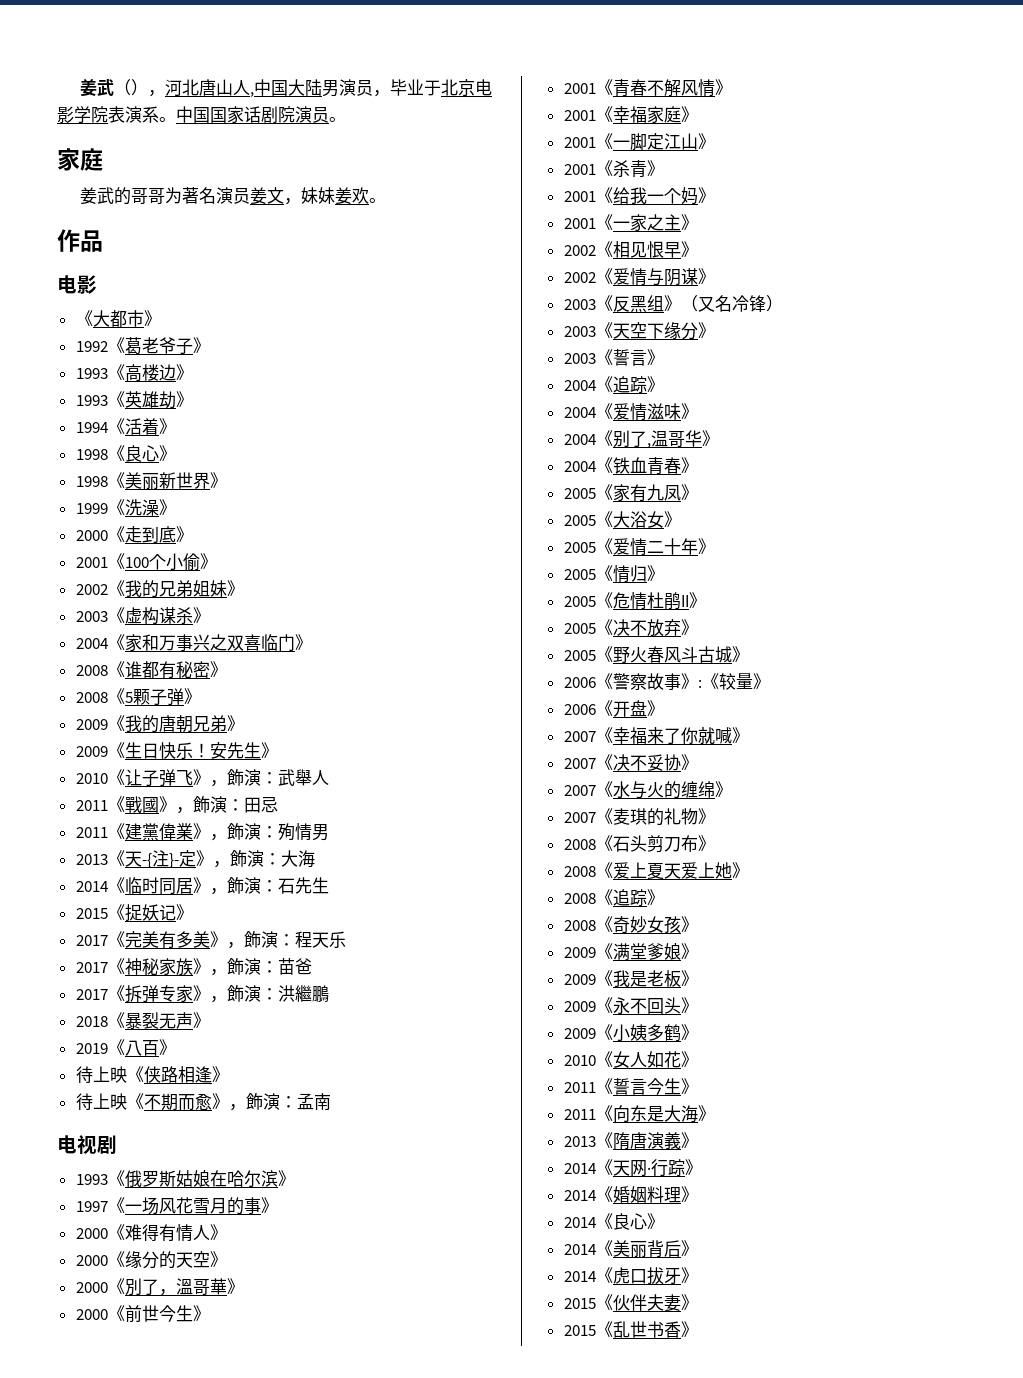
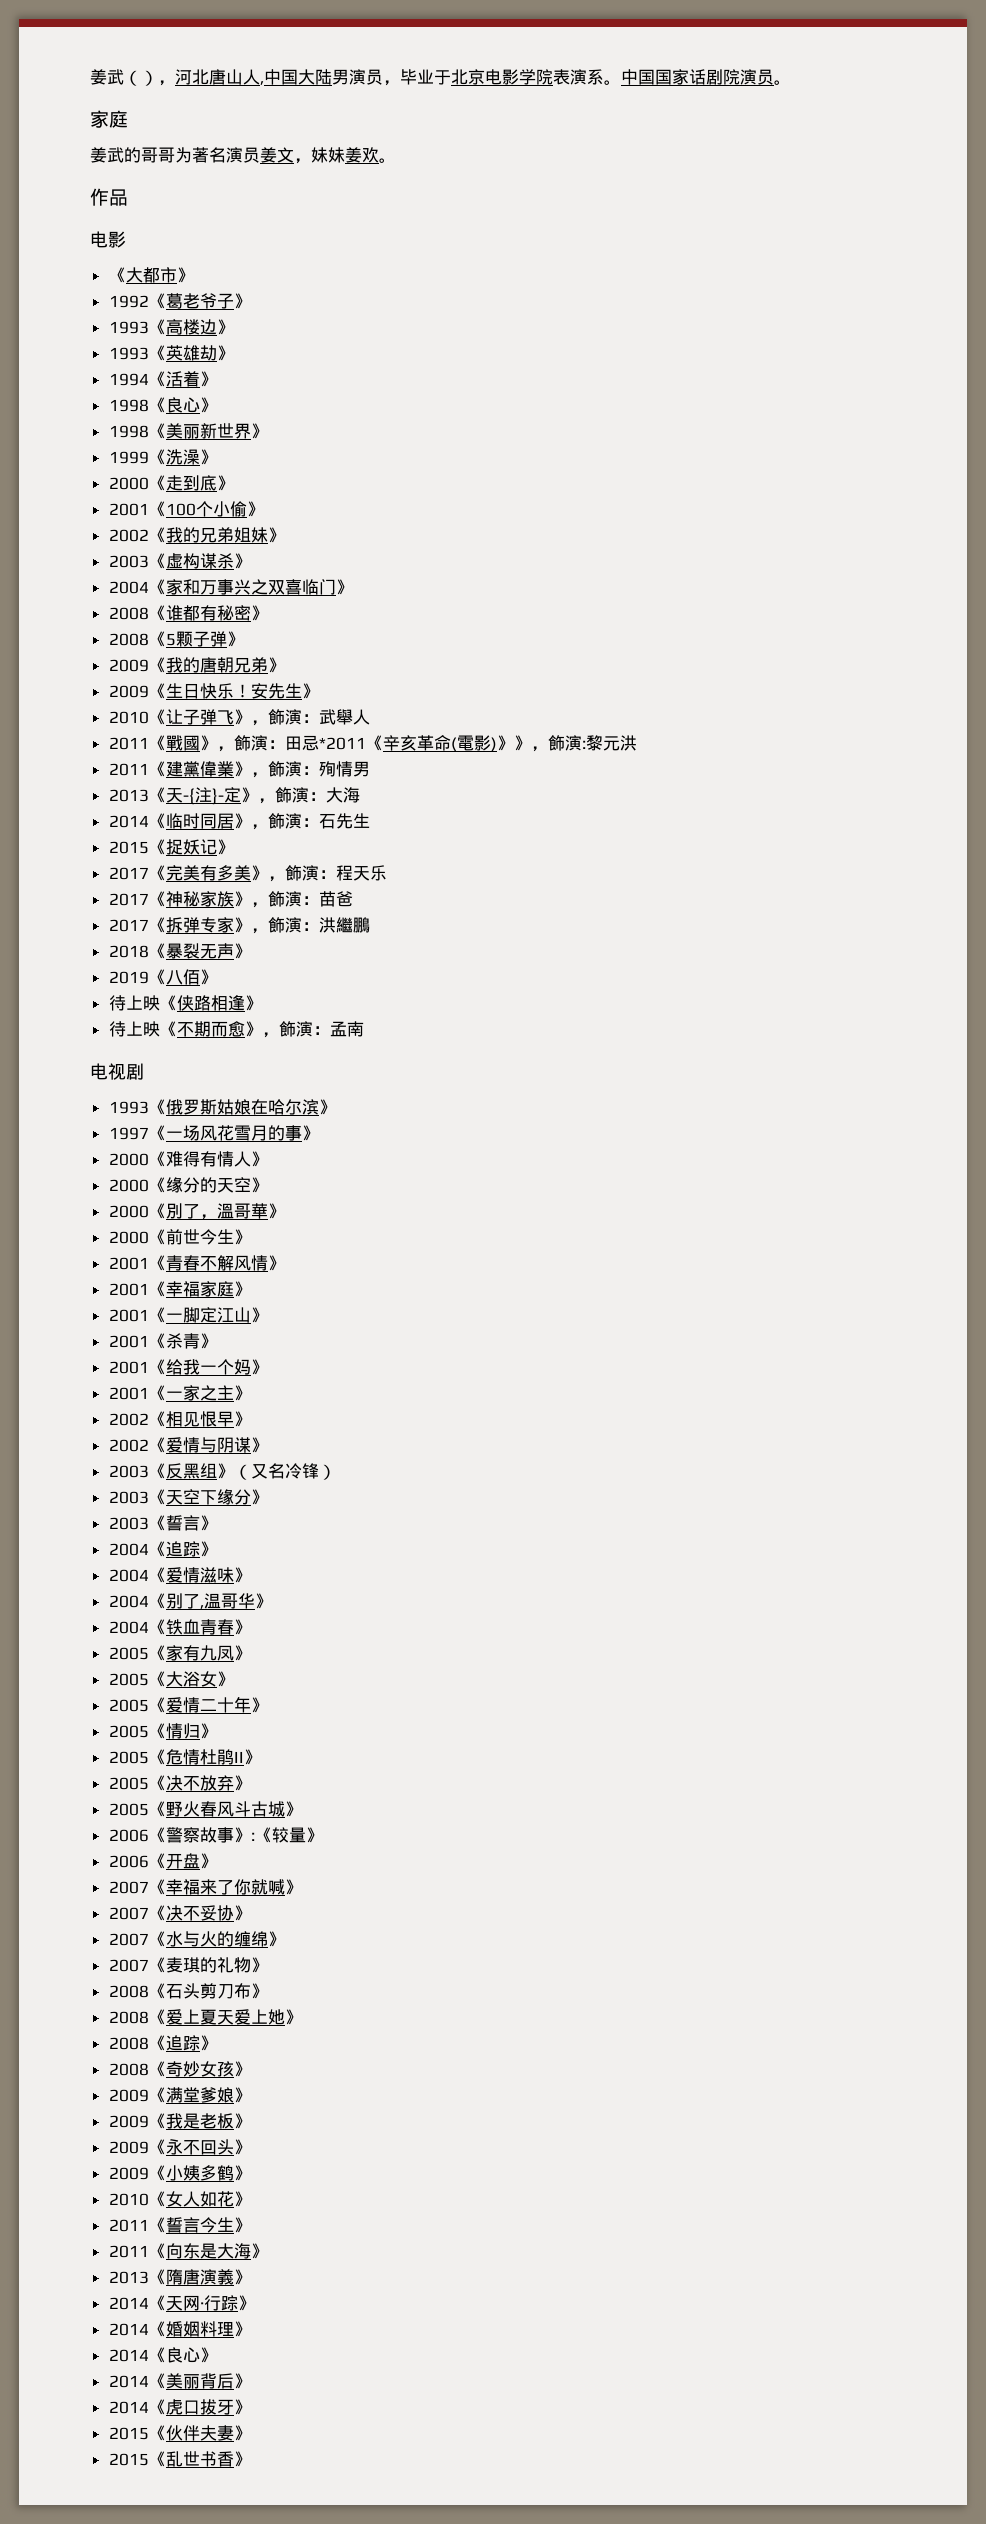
- 2011《戰國》，飾演：田忌
+ 2011《戰國》，飾演：田忌*2011《辛亥革命(電影)》》，飾演:黎元洪
- 2019《八百》
+ 2019《八佰》

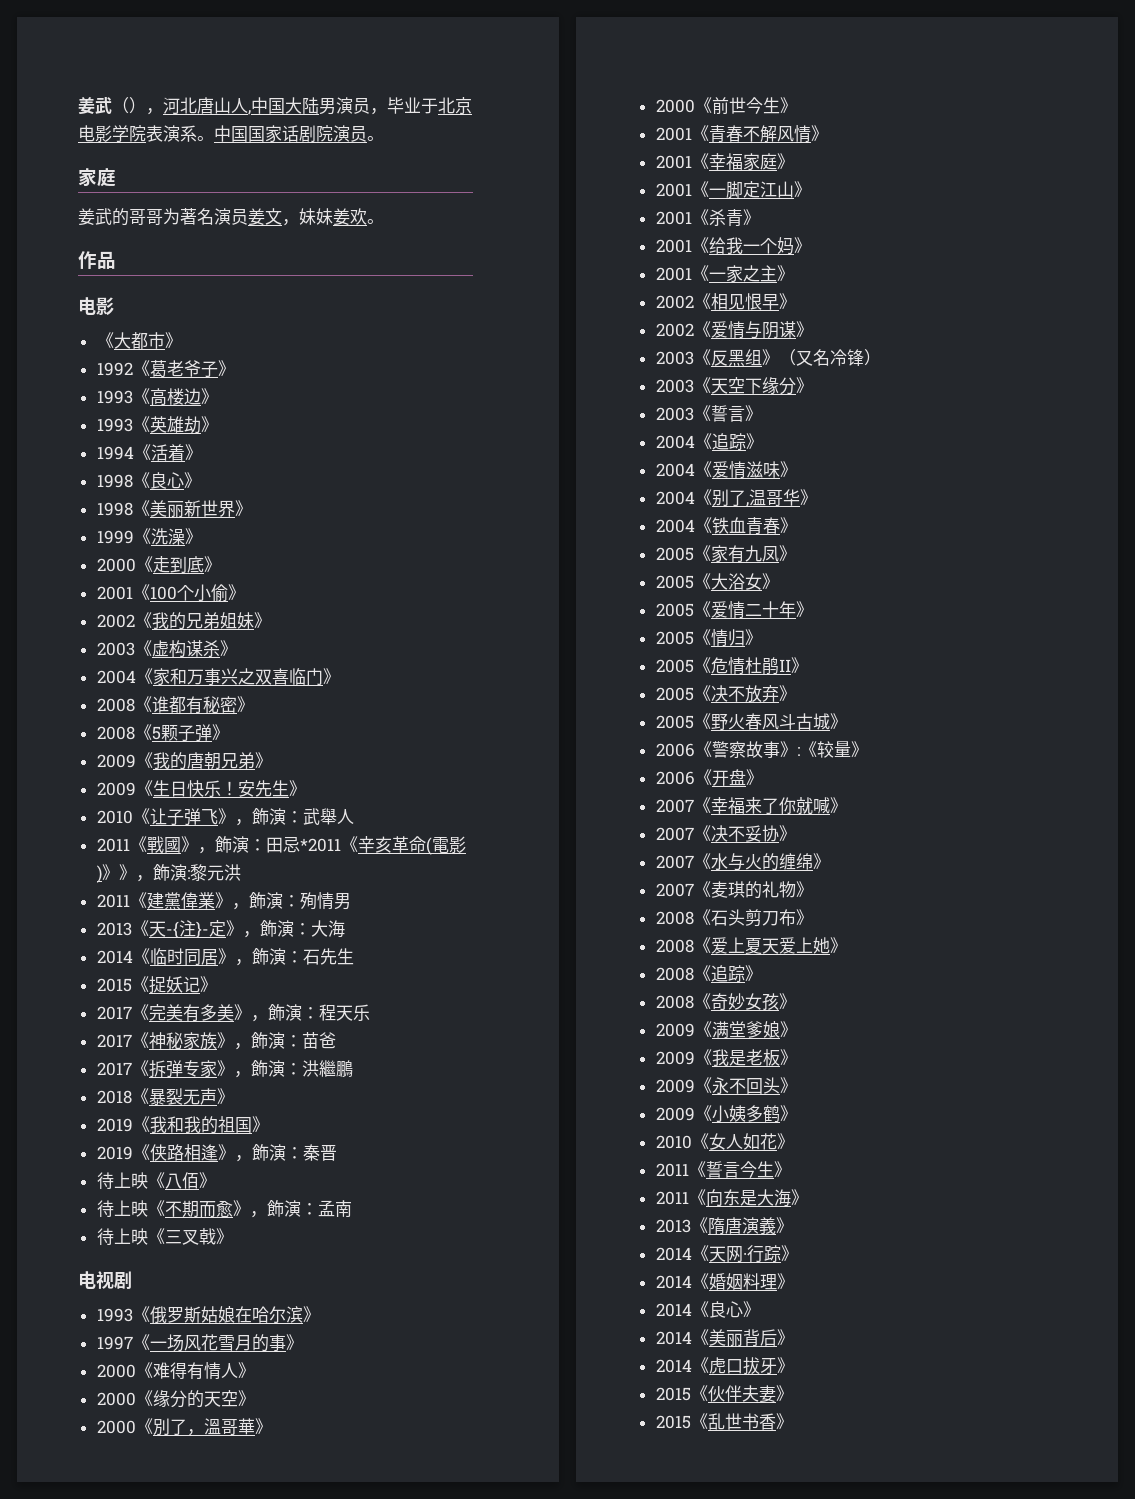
- 2019《八佰》
- 待上映《侠路相逢》
+ 2019《我和我的祖国》
+ 2019《侠路相逢》，飾演：秦晋
+ 待上映《八佰》
+ 待上映《三叉戟》

